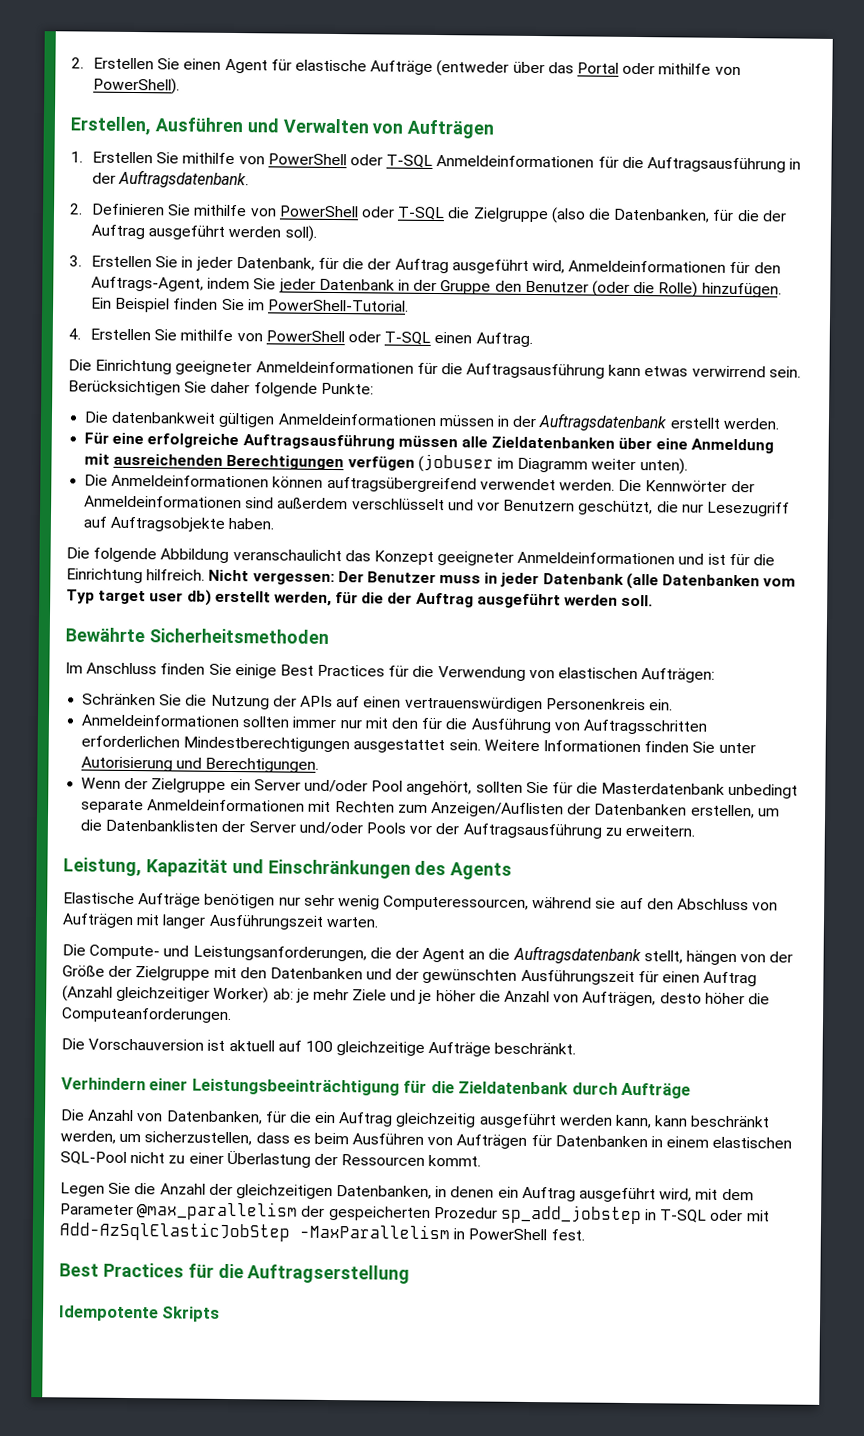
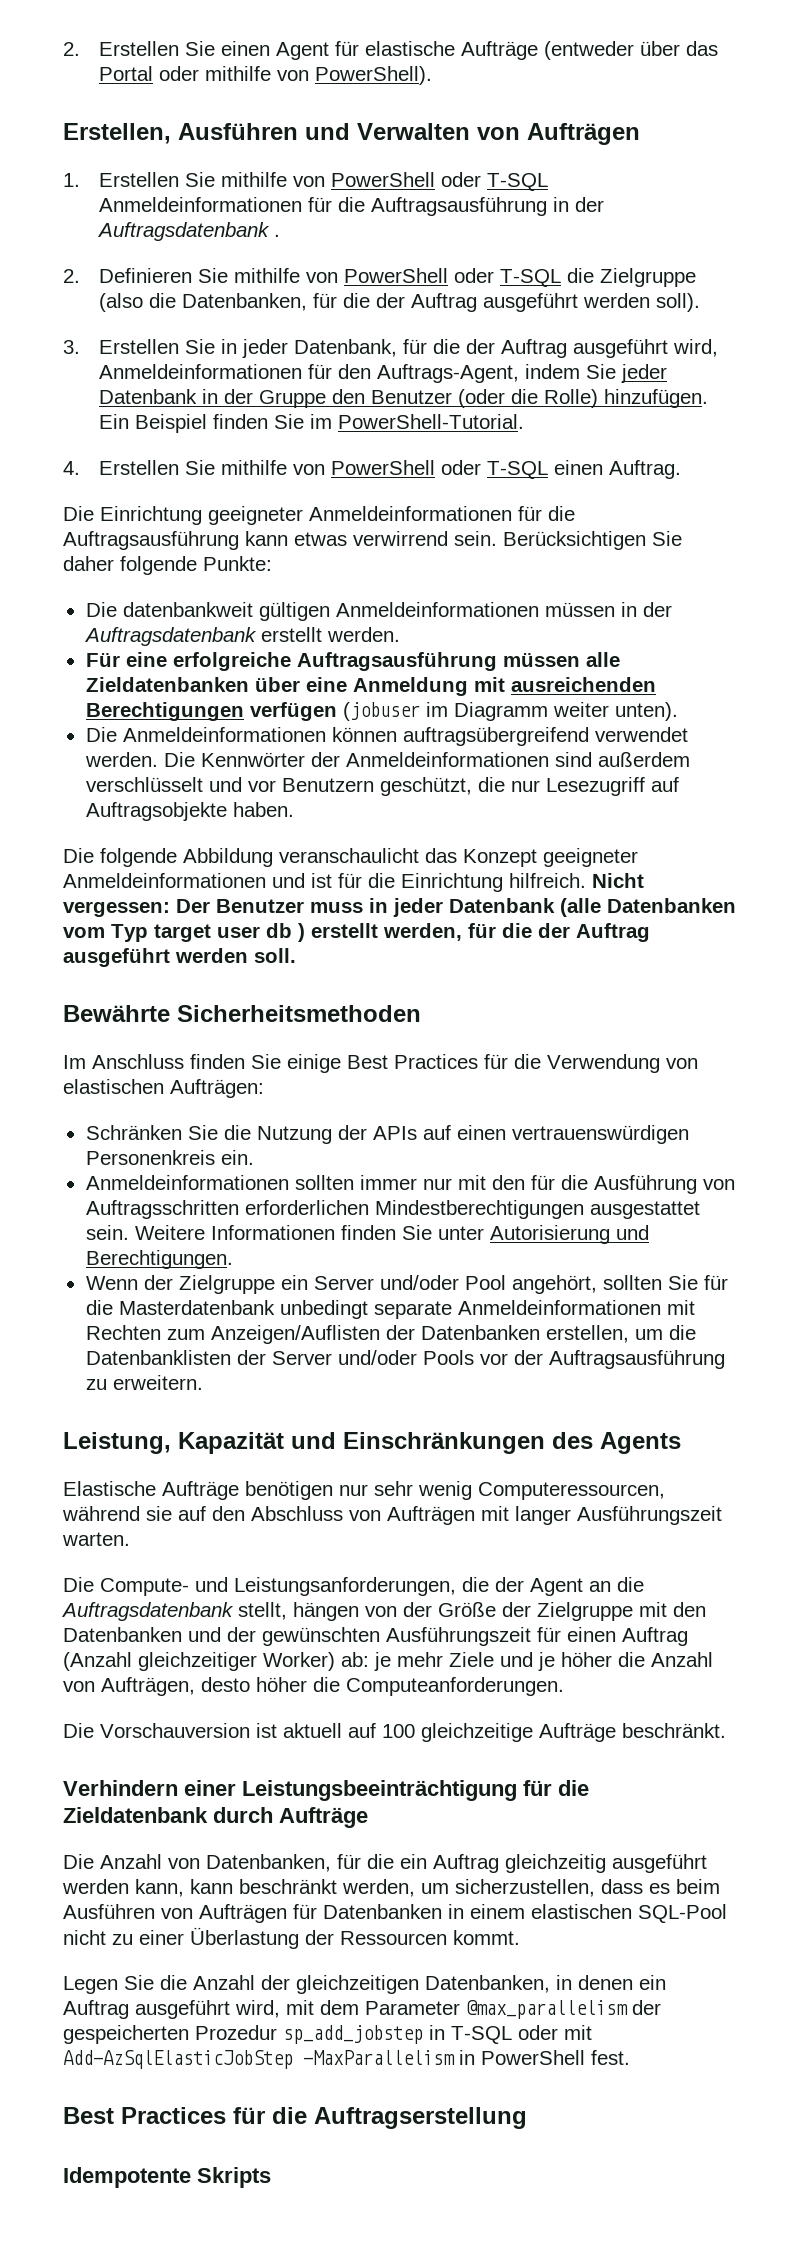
- 1. Erstellen Sie mithilfe von PowerShell oder T-SQL Anmeldeinformationen für die Auftragsausführung in der Auftragsdatenbank.
+ 1. Erstellen Sie mithilfe von PowerShell oder T-SQL Anmeldeinformationen für die Auftragsausführung in der Auftragsdatenbank .
- Nicht vergessen: Der Benutzer muss in jeder Datenbank (alle Datenbanken vom Typ target user db) erstellt werden, für die der Auftrag ausgeführt werden soll.
+ Nicht vergessen: Der Benutzer muss in jeder Datenbank (alle Datenbanken vom Typ target user db ) erstellt werden, für die der Auftrag ausgeführt werden soll.

